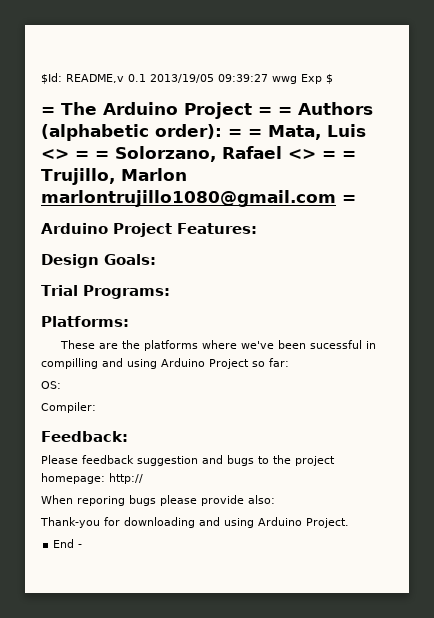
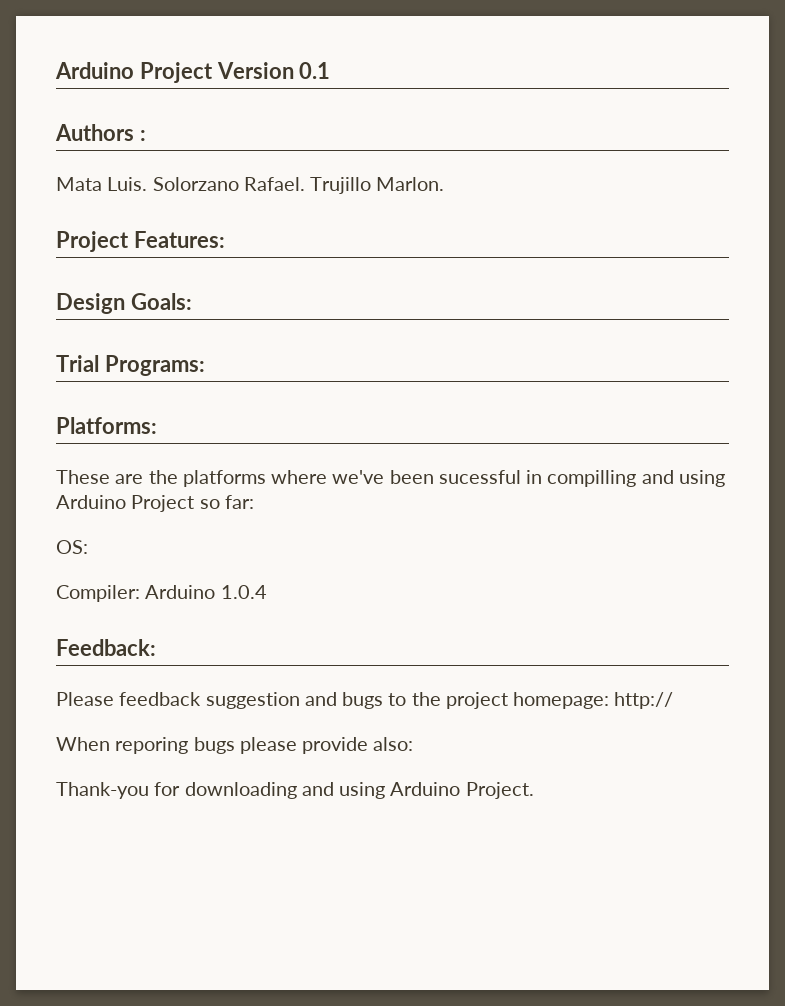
- $Id: README,v 0.1 2013/19/05 09:39:27 wwg Exp $
- = The Arduino Project = = Authors (alphabetic order): = = Mata, Luis <> = = Solorzano, Rafael <> = = Trujillo, Marlon marlontrujillo1080@gmail.com =
- Arduino Project Features:
+ Arduino Project Version 0.1
+ Authors :
+ Mata Luis. Solorzano Rafael. Trujillo Marlon.
+ Project Features:
- Compiler:
+ Compiler: Arduino 1.0.4
- End -

